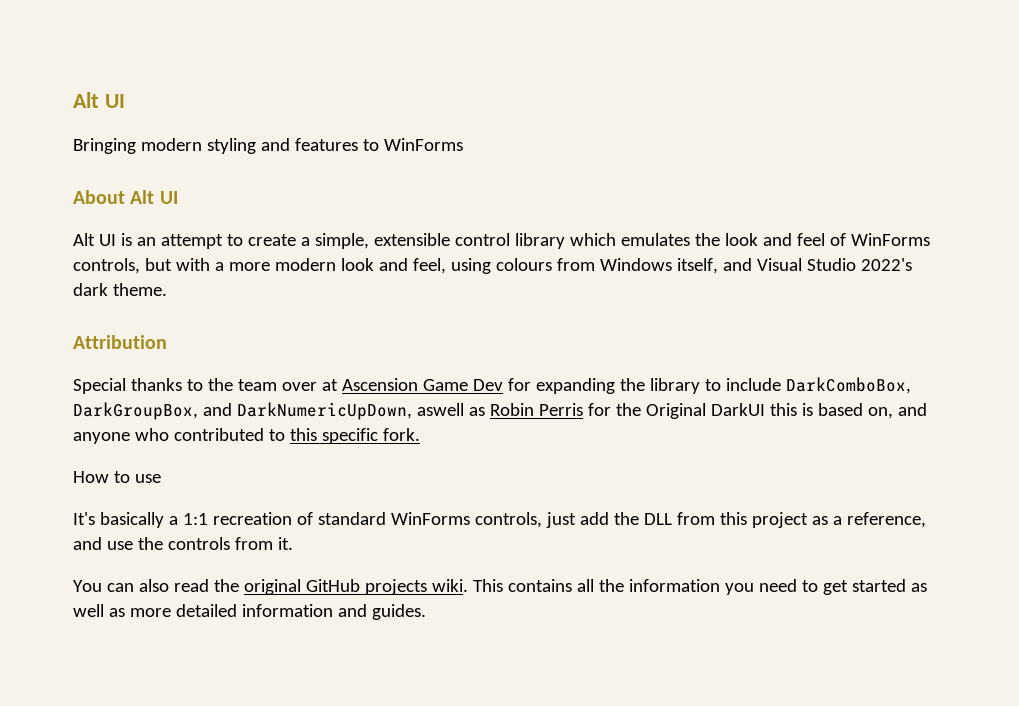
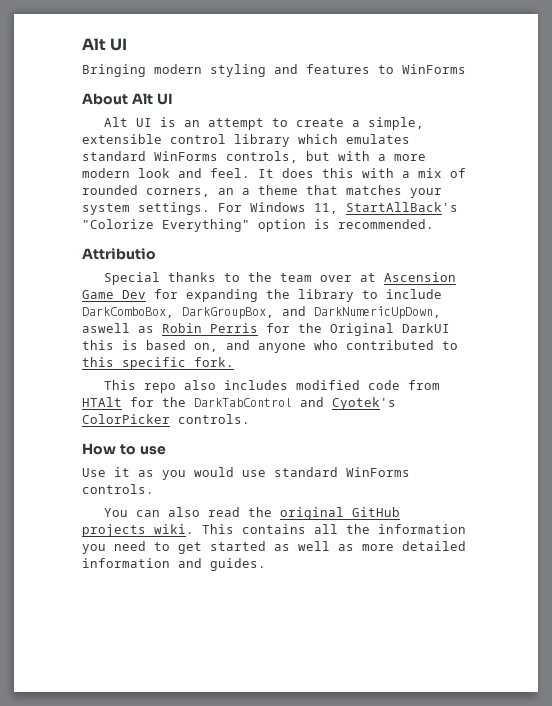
- Alt UI is an attempt to create a simple, extensible control library which emulates the look and feel of WinForms controls, but with a more modern look and feel, using colours from Windows itself, and Visual Studio 2022's dark theme.
- Attribution
+ Alt UI is an attempt to create a simple, extensible control library which emulates standard WinForms controls, but with a more modern look and feel. It does this with a mix of rounded corners, an a theme that matches your system settings. For Windows 11, StartAllBack's "Colorize Everything" option is recommended.
+ Attributio
+ This repo also includes modified code from HTAlt for the DarkTabControl and Cyotek's ColorPicker controls.
  How to use
- It's basically a 1:1 recreation of standard WinForms controls, just add the DLL from this project as a reference, and use the controls from it.
+ Use it as you would use standard WinForms controls.

